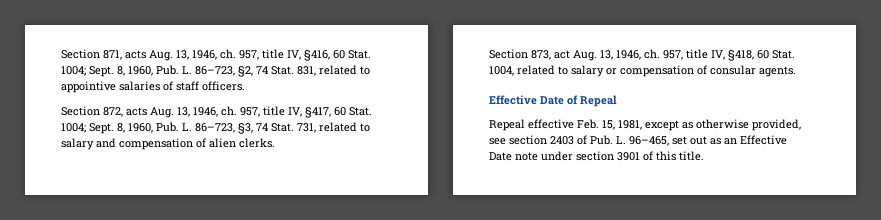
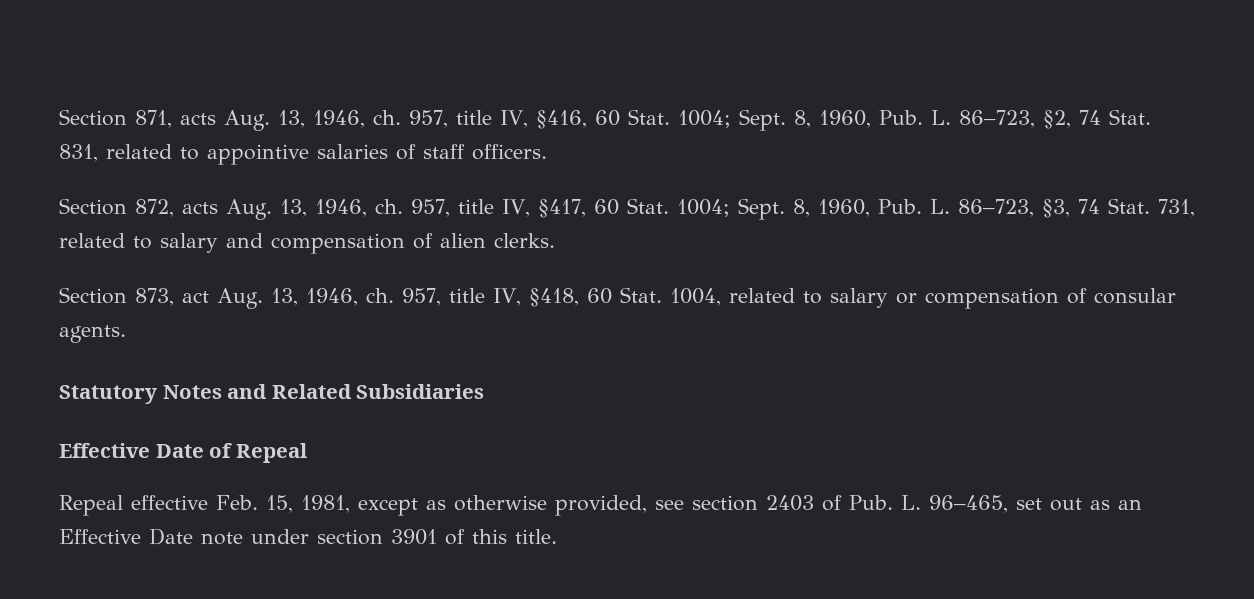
+ Statutory Notes and Related Subsidiaries

